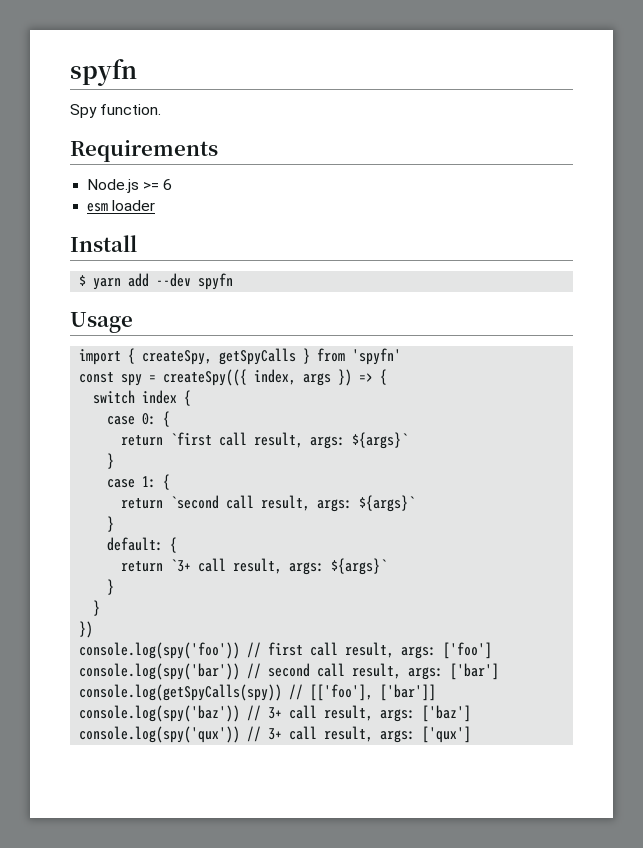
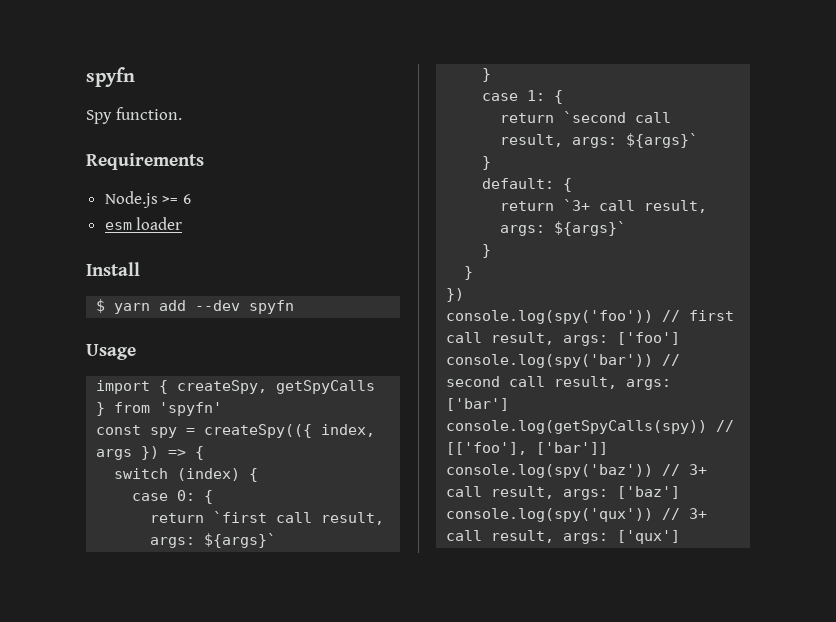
- switch index {
+ switch (index) {

